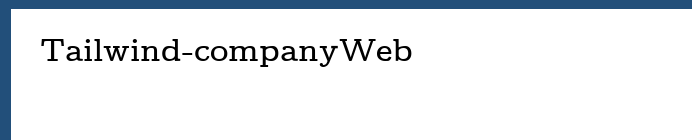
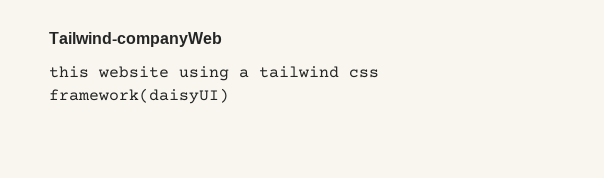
+ this website using a tailwind css framework(daisyUI)

